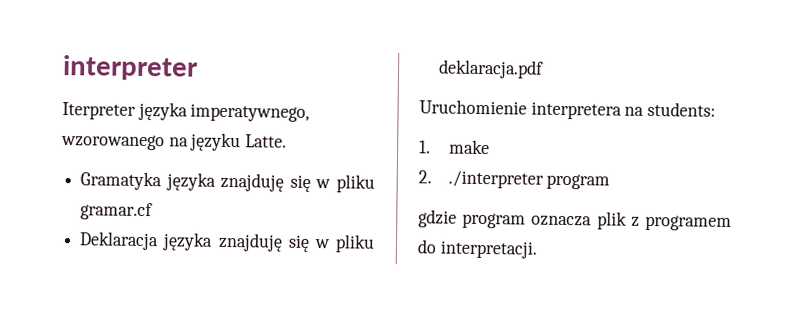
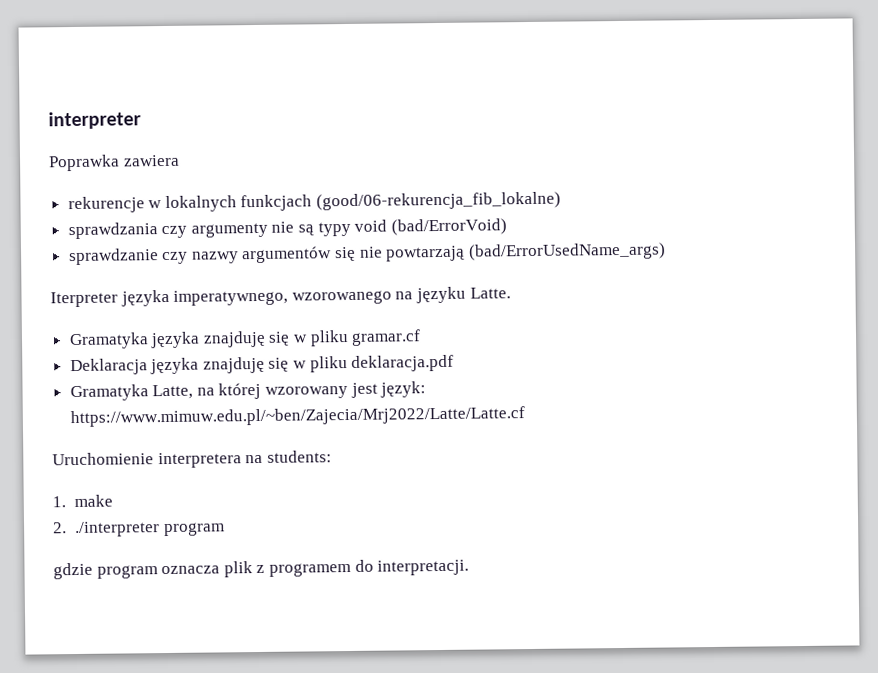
+ Poprawka zawiera
+ rekurencje w lokalnych funkcjach (good/06-rekurencja_fib_lokalne)
+ sprawdzania czy argumenty nie są typy void (bad/ErrorVoid)
+ sprawdzanie czy nazwy argumentów się nie powtarzają (bad/ErrorUsedName_args)
+ Gramatyka Latte, na której wzorowany jest język: https://www.mimuw.edu.pl/~ben/Zajecia/Mrj2022/Latte/Latte.cf

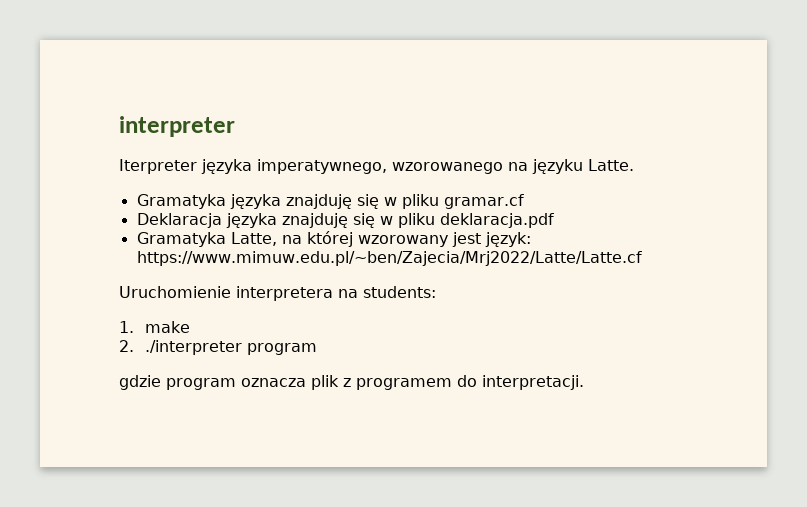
- Poprawka zawiera
- rekurencje w lokalnych funkcjach (good/06-rekurencja_fib_lokalne)
- sprawdzania czy argumenty nie są typy void (bad/ErrorVoid)
- sprawdzanie czy nazwy argumentów się nie powtarzają (bad/ErrorUsedName_args)

